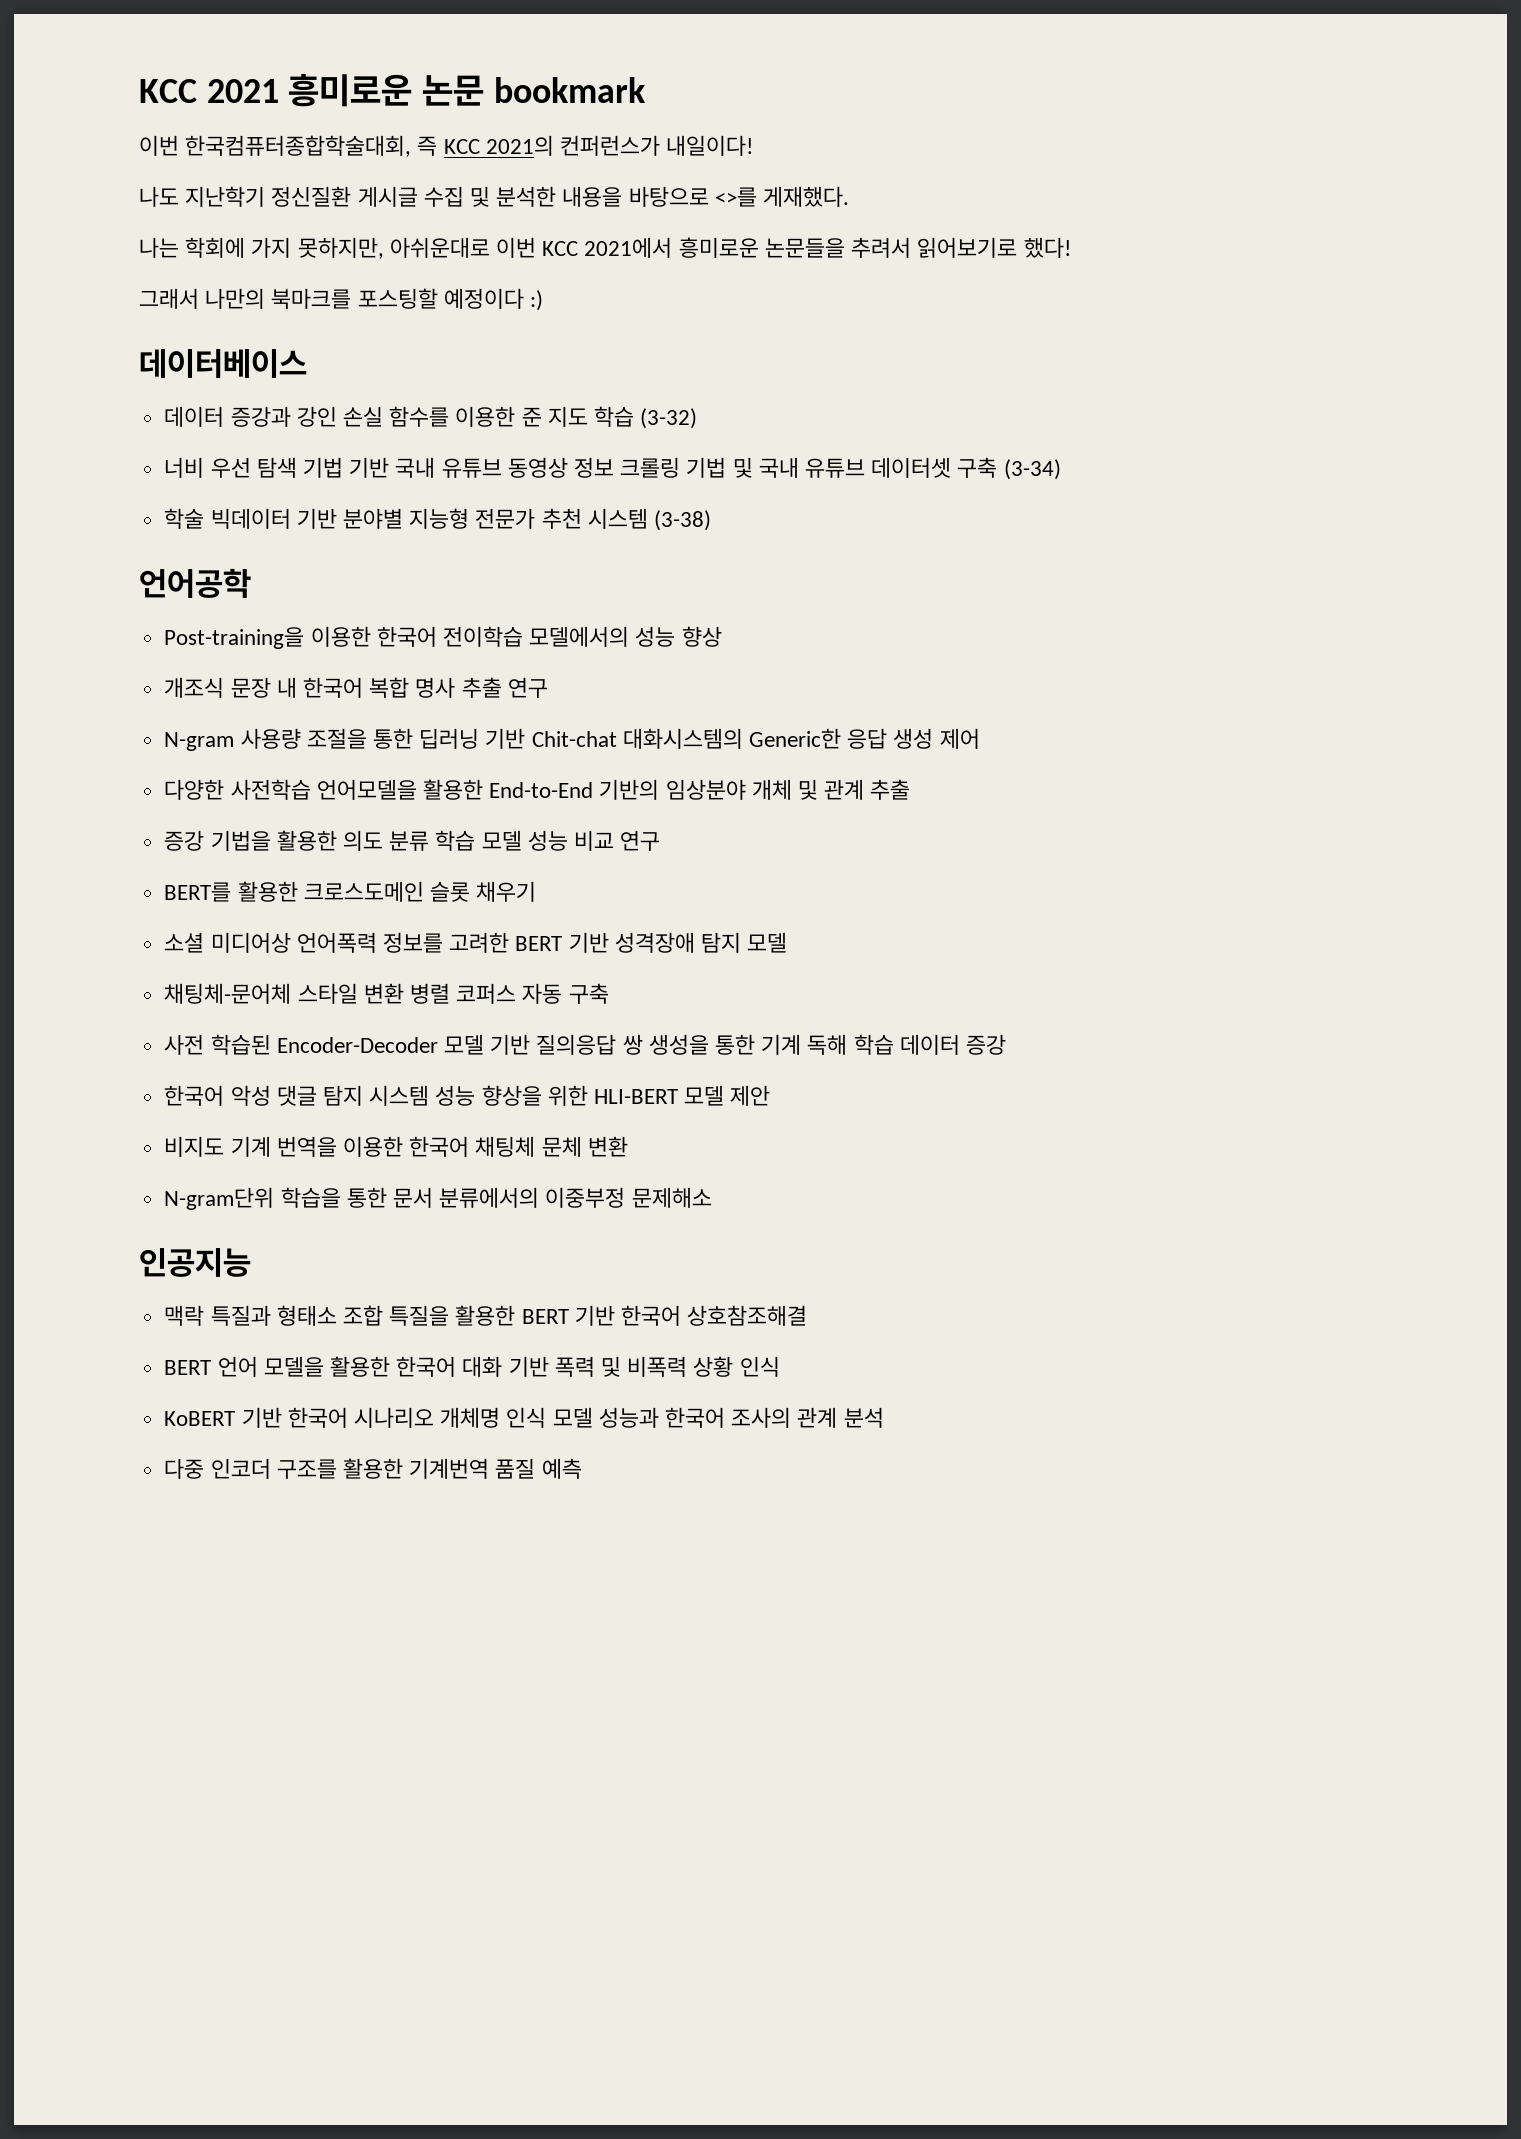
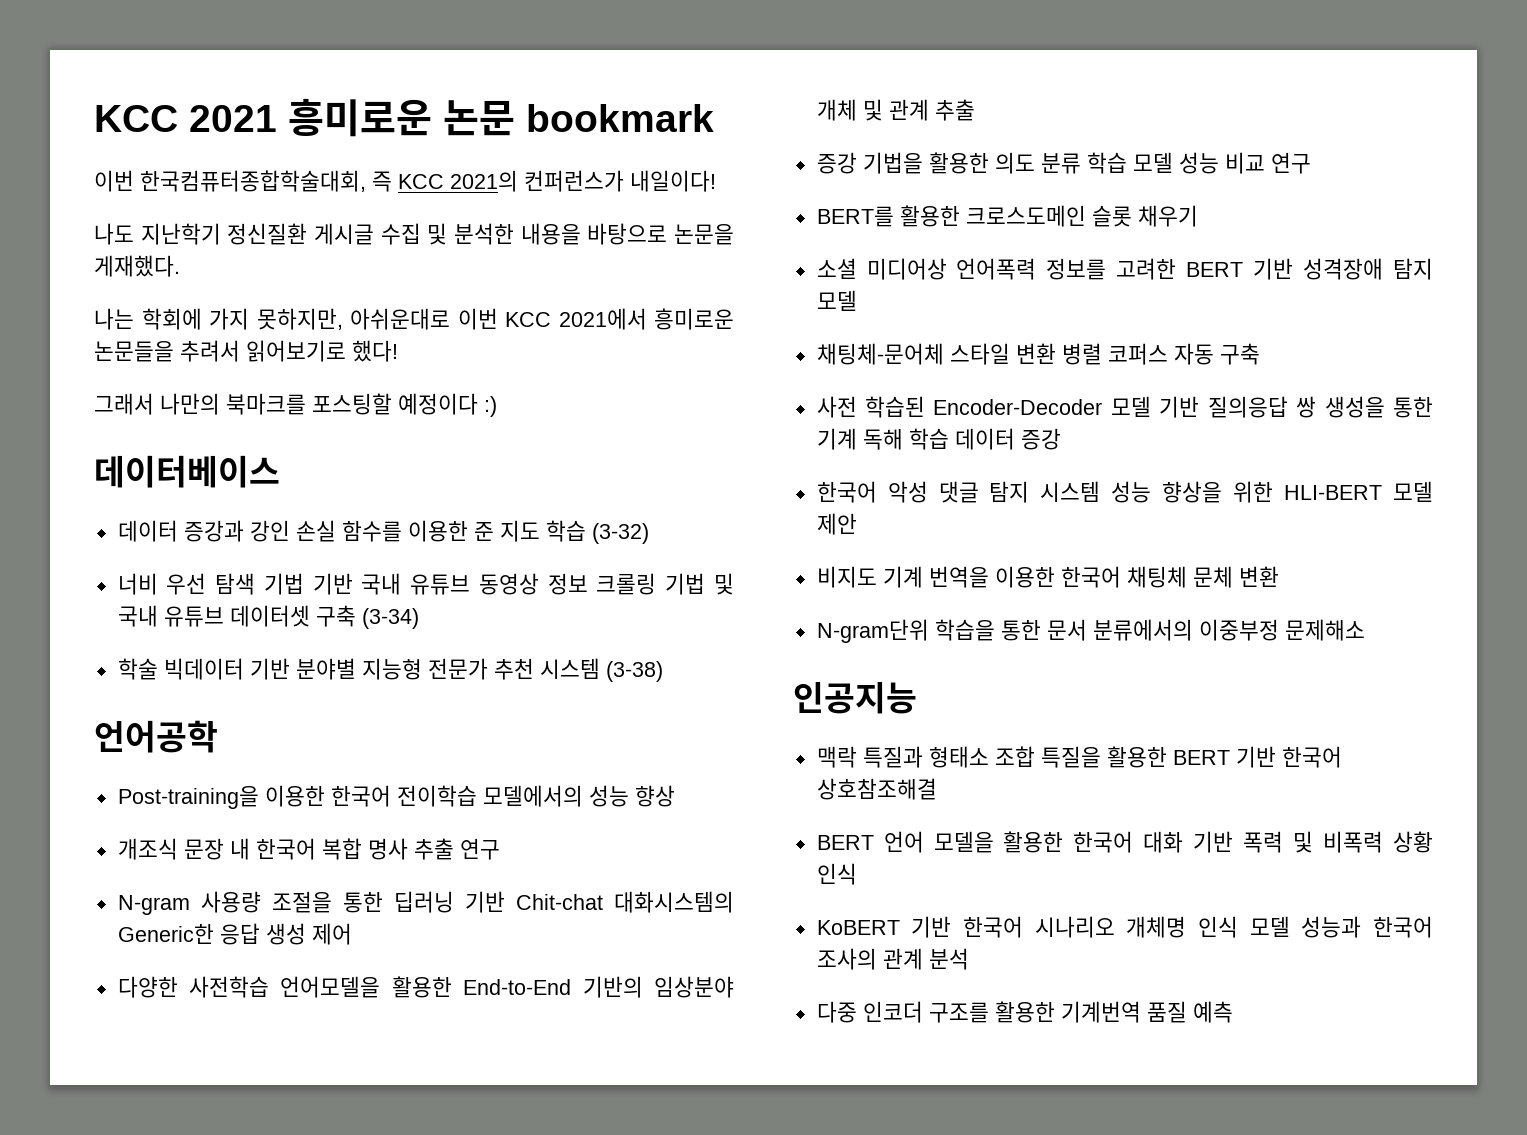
- 나도 지난학기 정신질환 게시글 수집 및 분석한 내용을 바탕으로 <>를 게재했다.
+ 나도 지난학기 정신질환 게시글 수집 및 분석한 내용을 바탕으로 논문을 게재했다.

